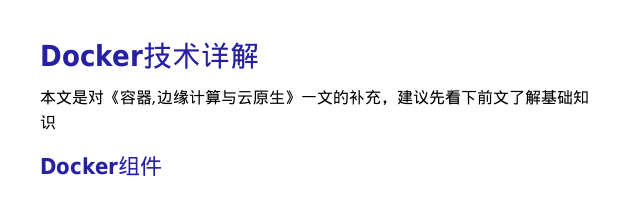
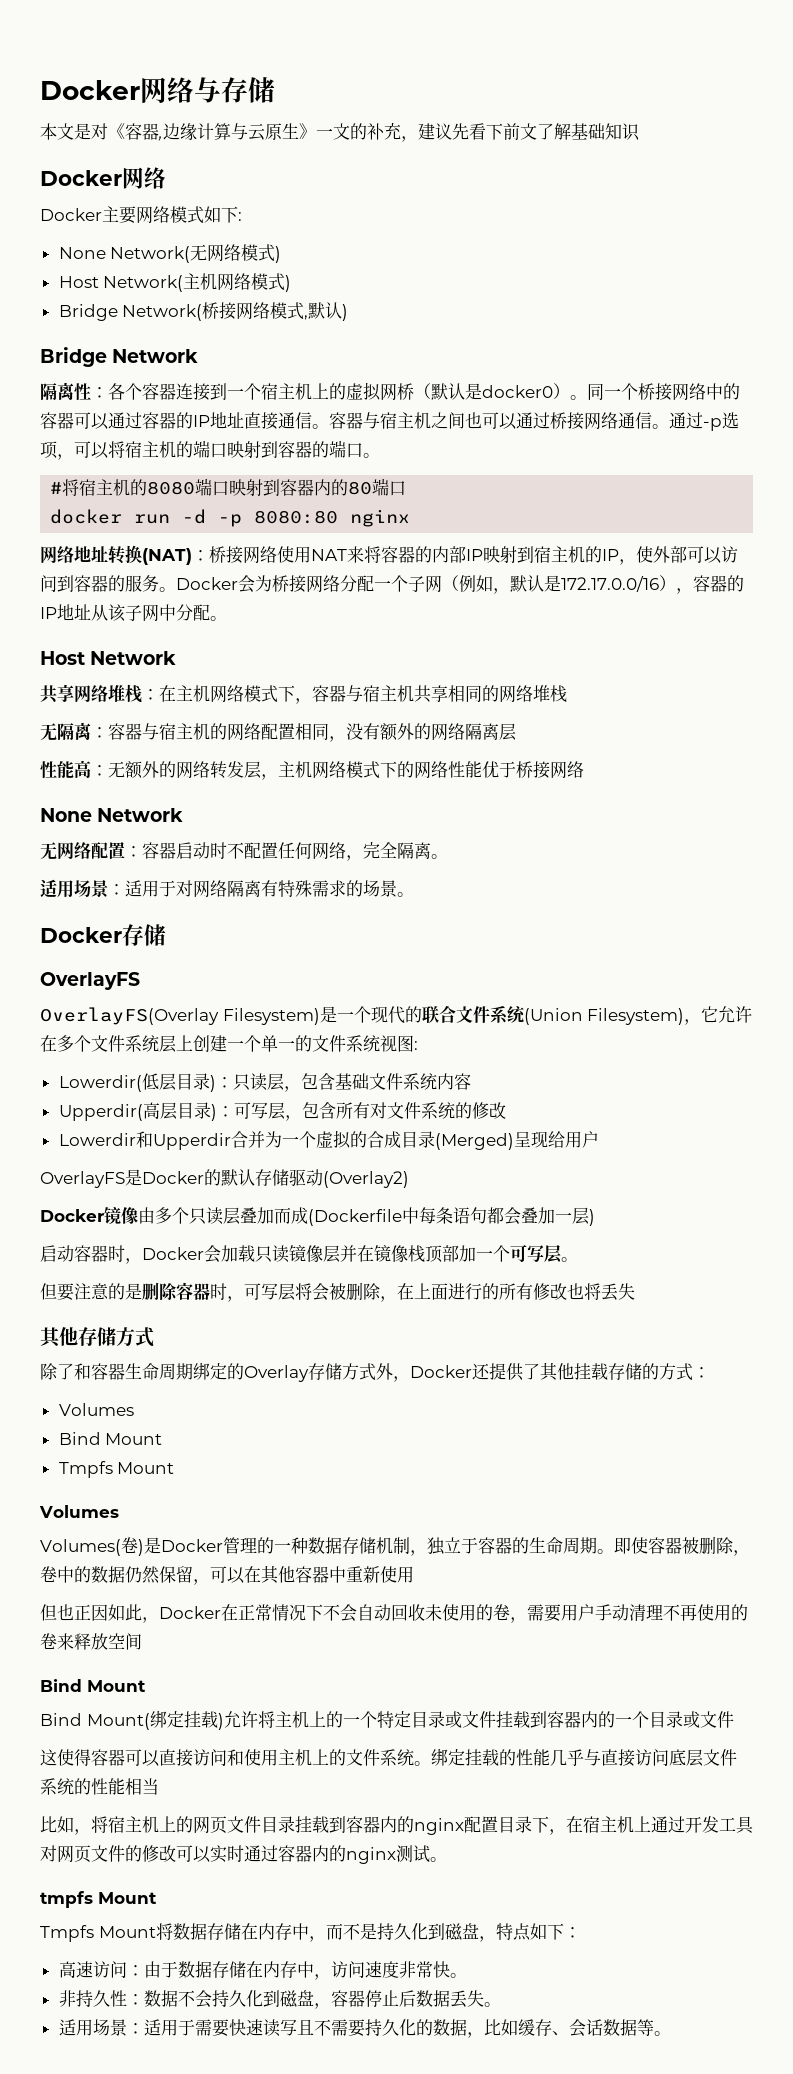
- Docker技术详解
+ Docker网络与存储
  本文是对《容器,边缘计算与云原生》一文的补充，建议先看下前文了解基础知识
- Docker组件
+ Docker网络
+ Docker主要网络模式如下:
+ None Network(无网络模式)
+ Host Network(主机网络模式)
+ Bridge Network(桥接网络模式,默认)
+ Bridge Network
+ 隔离性：各个容器连接到一个宿主机上的虚拟网桥（默认是docker0）。同一个桥接网络中的容器可以通过容器的IP地址直接通信。容器与宿主机之间也可以通过桥接网络通信。通过-p选项，可以将宿主机的端口映射到容器的端口。
+ #将宿主机的8080端口映射到容器内的80端口
+ docker run -d -p 8080:80 nginx
+ 网络地址转换(NAT)：桥接网络使用NAT来将容器的内部IP映射到宿主机的IP，使外部可以访问到容器的服务。Docker会为桥接网络分配一个子网（例如，默认是172.17.0.0/16），容器的IP地址从该子网中分配。
+ Host Network
+ 共享网络堆栈：在主机网络模式下，容器与宿主机共享相同的网络堆栈
+ 无隔离：容器与宿主机的网络配置相同，没有额外的网络隔离层
+ 性能高：无额外的网络转发层，主机网络模式下的网络性能优于桥接网络
+ None Network
+ 无网络配置：容器启动时不配置任何网络，完全隔离。
+ 适用场景：适用于对网络隔离有特殊需求的场景。
+ Docker存储
+ OverlayFS
+ OverlayFS(Overlay Filesystem)是一个现代的联合文件系统(Union Filesystem)，它允许在多个文件系统层上创建一个单一的文件系统视图:
+ Lowerdir(低层目录)：只读层，包含基础文件系统内容
+ Upperdir(高层目录)：可写层，包含所有对文件系统的修改
+ Lowerdir和Upperdir合并为一个虚拟的合成目录(Merged)呈现给用户
+ OverlayFS是Docker的默认存储驱动(Overlay2)
+ Docker镜像由多个只读层叠加而成(Dockerfile中每条语句都会叠加一层)
+ 启动容器时，Docker会加载只读镜像层并在镜像栈顶部加一个可写层。
+ 但要注意的是删除容器时，可写层将会被删除，在上面进行的所有修改也将丢失
+ 其他存储方式
+ 除了和容器生命周期绑定的Overlay存储方式外，Docker还提供了其他挂载存储的方式：
+ Volumes
+ Bind Mount
+ Tmpfs Mount
+ Volumes
+ Volumes(卷)是Docker管理的一种数据存储机制，独立于容器的生命周期。即使容器被删除，卷中的数据仍然保留，可以在其他容器中重新使用
+ 但也正因如此，Docker在正常情况下不会自动回收未使用的卷，需要用户手动清理不再使用的卷来释放空间
+ Bind Mount
+ Bind Mount(绑定挂载)允许将主机上的一个特定目录或文件挂载到容器内的一个目录或文件
+ 这使得容器可以直接访问和使用主机上的文件系统。绑定挂载的性能几乎与直接访问底层文件系统的性能相当
+ 比如，将宿主机上的网页文件目录挂载到容器内的nginx配置目录下，在宿主机上通过开发工具对网页文件的修改可以实时通过容器内的nginx测试。
+ tmpfs Mount
+ Tmpfs Mount将数据存储在内存中，而不是持久化到磁盘，特点如下：
+ 高速访问：由于数据存储在内存中，访问速度非常快。
+ 非持久性：数据不会持久化到磁盘，容器停止后数据丢失。
+ 适用场景：适用于需要快速读写且不需要持久化的数据，比如缓存、会话数据等。

